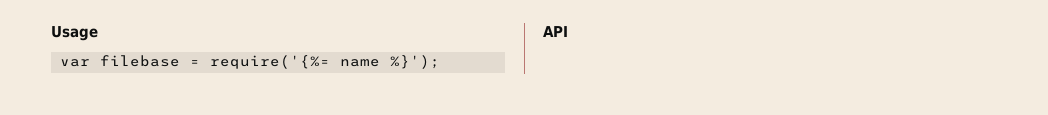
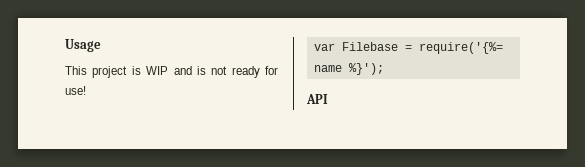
+ This project is WIP and is not ready for use!
- var filebase = require('{%= name %}');
+ var Filebase = require('{%= name %}');

